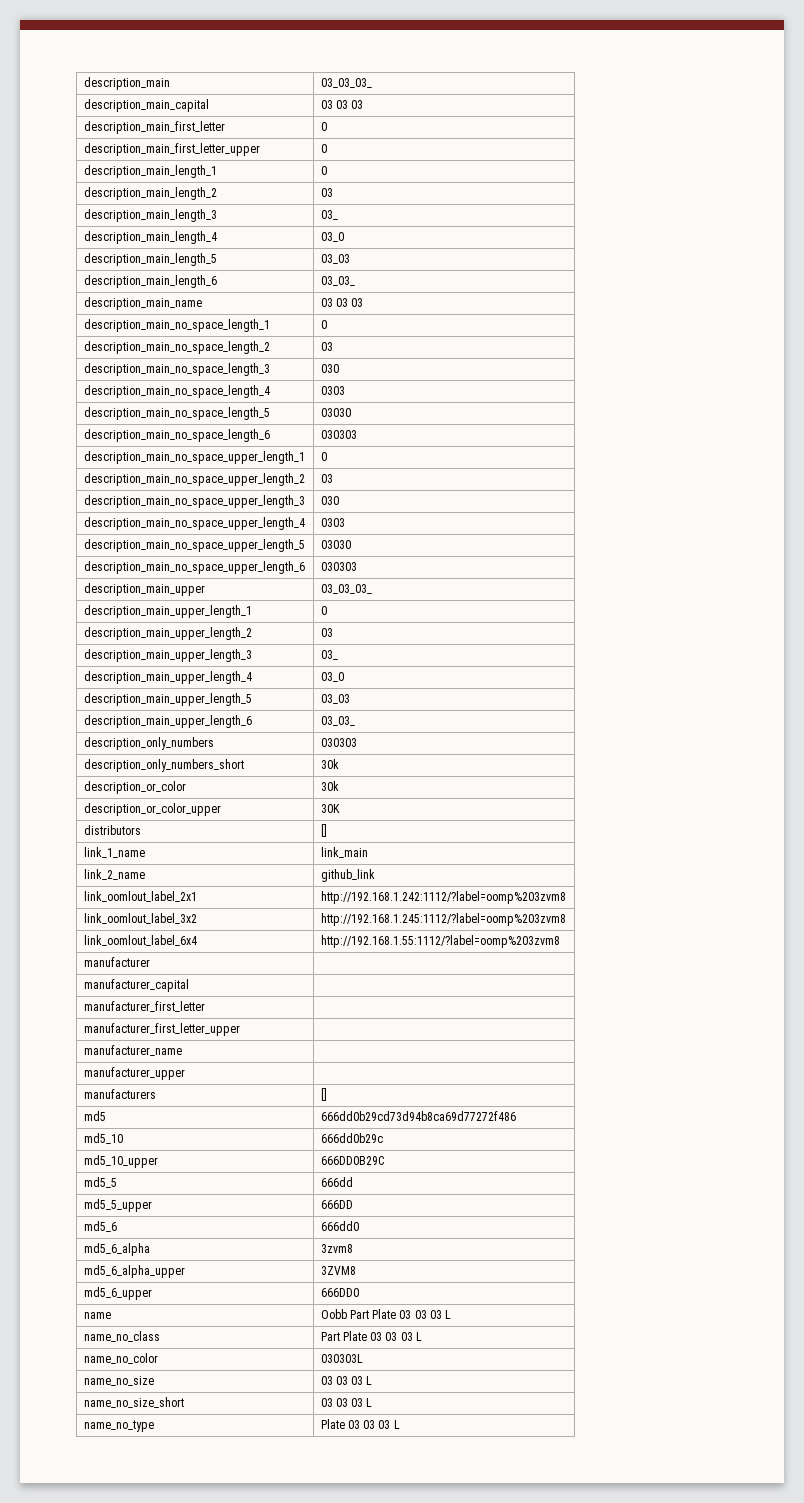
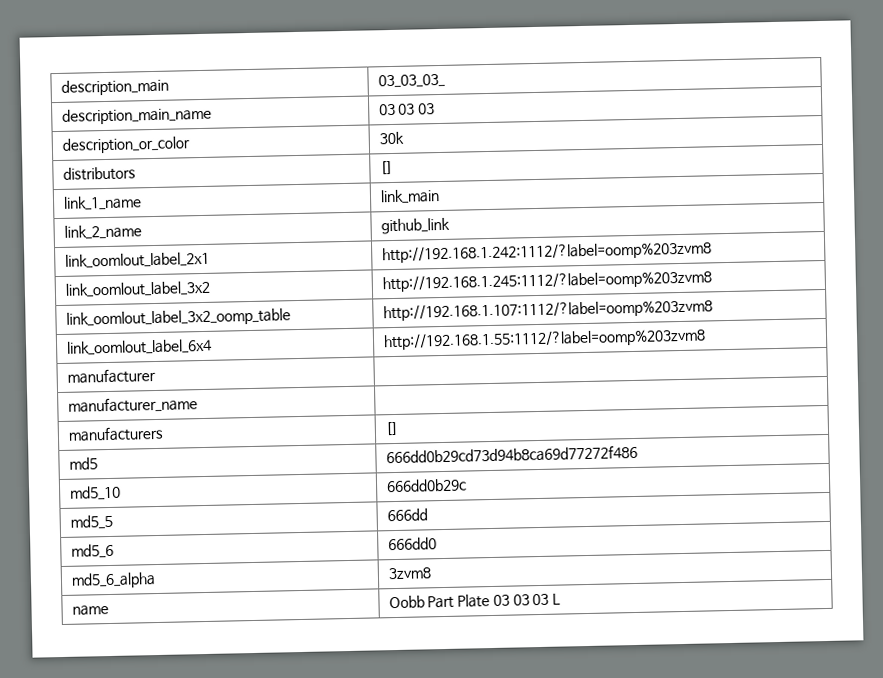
- description_main_capital | 03 03 03
- description_main_first_letter | 0
- description_main_first_letter_upper | 0
- description_main_length_1 | 0
- description_main_length_2 | 03
- description_main_length_3 | 03_
- description_main_length_4 | 03_0
- description_main_length_5 | 03_03
- description_main_length_6 | 03_03_
  description_main_name | 03 03 03
- description_main_no_space_length_1 | 0
- description_main_no_space_length_2 | 03
- description_main_no_space_length_3 | 030
- description_main_no_space_length_4 | 0303
- description_main_no_space_length_5 | 03030
- description_main_no_space_length_6 | 030303
- description_main_no_space_upper_length_1 | 0
- description_main_no_space_upper_length_2 | 03
- description_main_no_space_upper_length_3 | 030
- description_main_no_space_upper_length_4 | 0303
- description_main_no_space_upper_length_5 | 03030
- description_main_no_space_upper_length_6 | 030303
- description_main_upper | 03_03_03_
- description_main_upper_length_1 | 0
- description_main_upper_length_2 | 03
- description_main_upper_length_3 | 03_
- description_main_upper_length_4 | 03_0
- description_main_upper_length_5 | 03_03
- description_main_upper_length_6 | 03_03_
- description_only_numbers | 030303
- description_only_numbers_short | 30k
- description_or_color_upper | 30K
+ link_oomlout_label_3x2_oomp_table | http://192.168.1.107:1112/?label=oomp%203zvm8
- manufacturer_capital |
- manufacturer_first_letter |
- manufacturer_first_letter_upper |
- manufacturer_upper |
- md5_10_upper | 666DD0B29C
- md5_5_upper | 666DD
- md5_6_alpha_upper | 3ZVM8
- md5_6_upper | 666DD0
- name_no_class | Part Plate 03 03 03 L
- name_no_color | 030303L
- name_no_size | 03 03 03 L
- name_no_size_short | 03 03 03 L
- name_no_type | Plate 03 03 03 L

